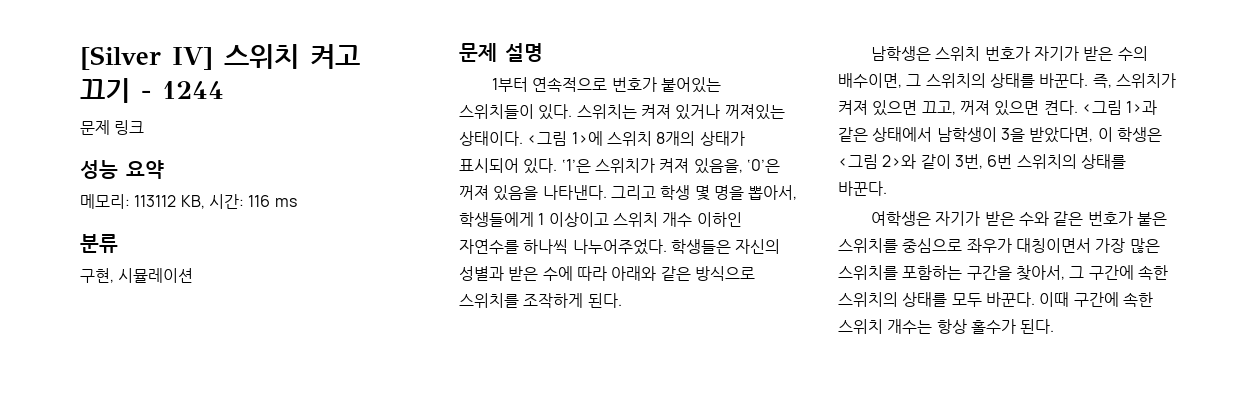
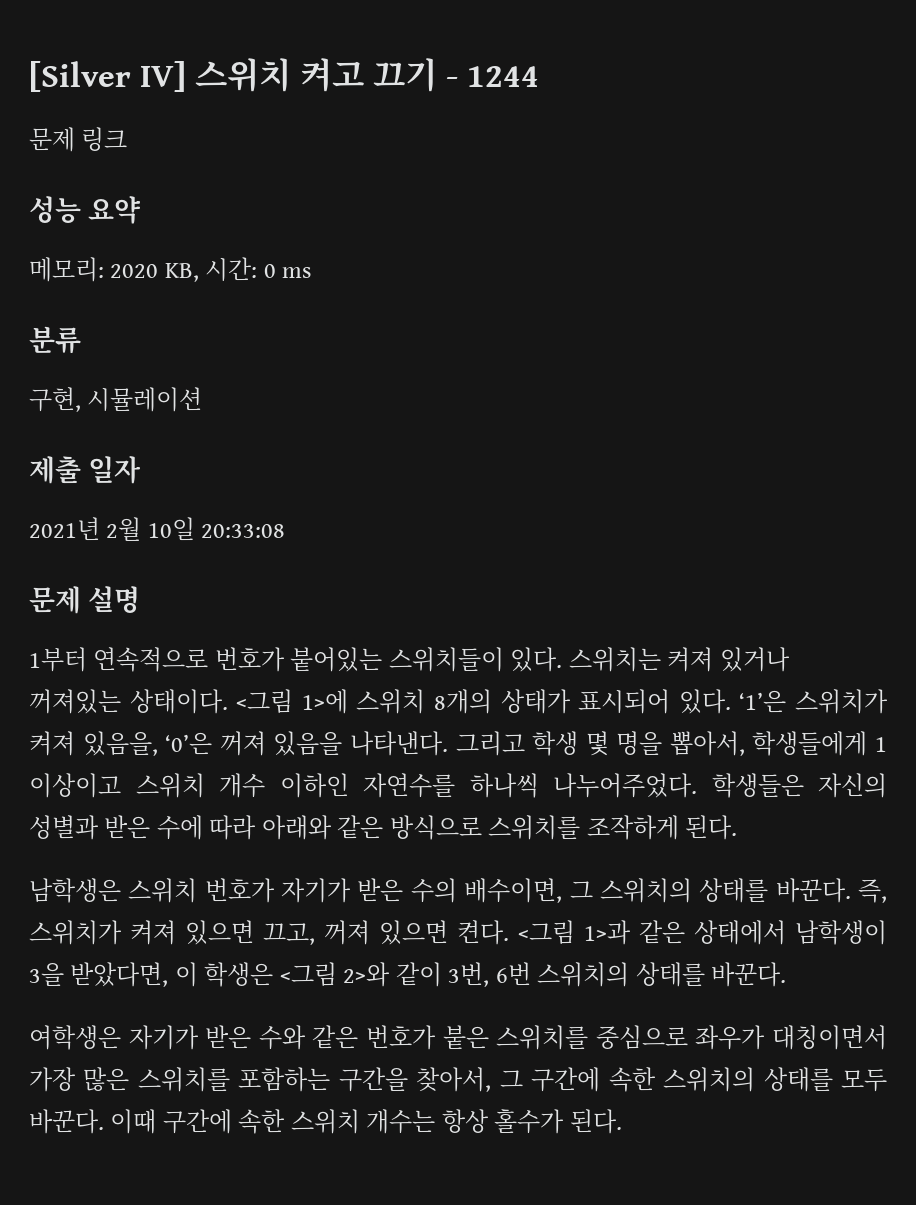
- 메모리: 113112 KB, 시간: 116 ms
+ 메모리: 2020 KB, 시간: 0 ms
+ 제출 일자
+ 2021년 2월 10일 20:33:08

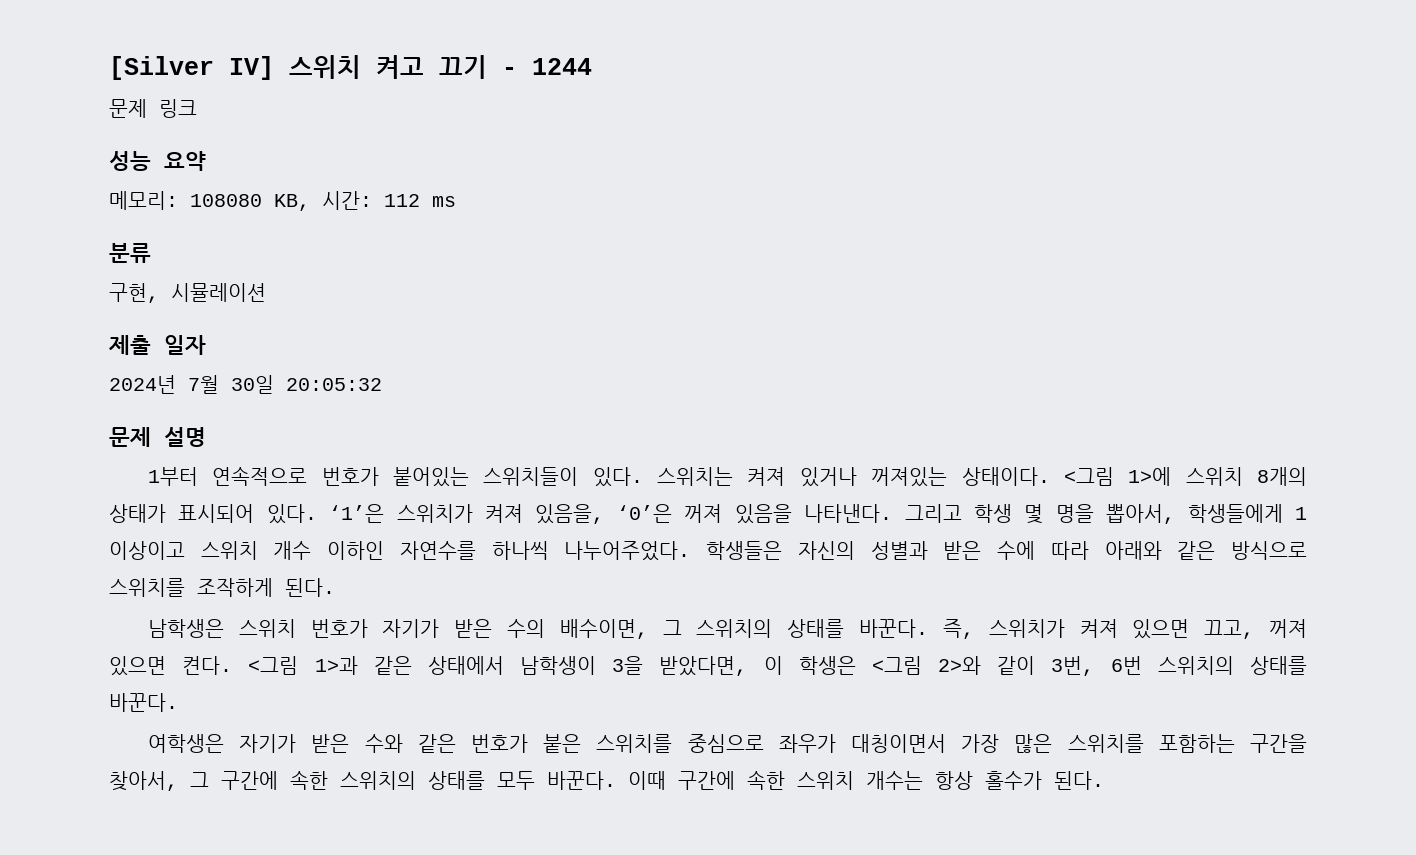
- 메모리: 2020 KB, 시간: 0 ms
+ 메모리: 108080 KB, 시간: 112 ms
- 2021년 2월 10일 20:33:08
+ 2024년 7월 30일 20:05:32

